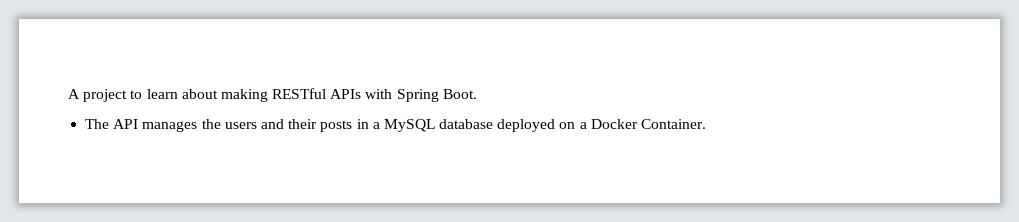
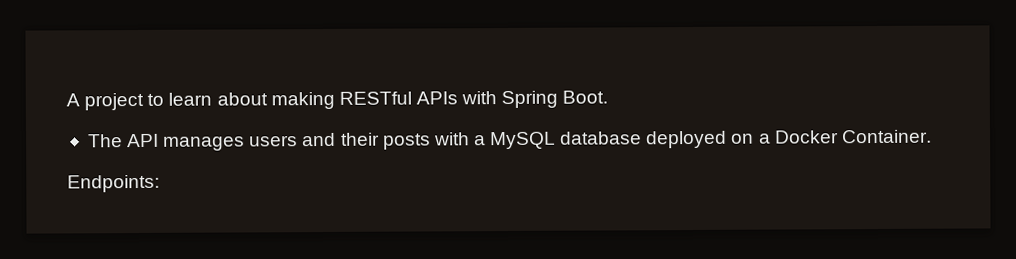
- The API manages the users and their posts in a MySQL database deployed on a Docker Container.
+ The API manages users and their posts with a MySQL database deployed on a Docker Container.
+ Endpoints:

